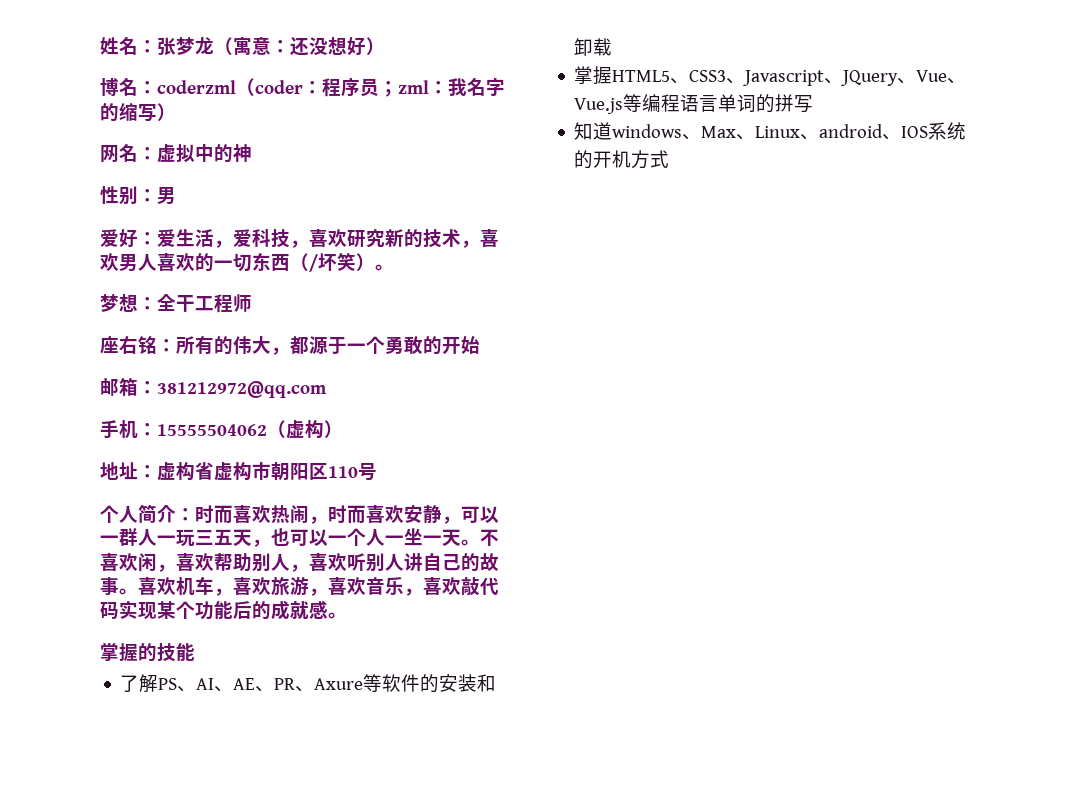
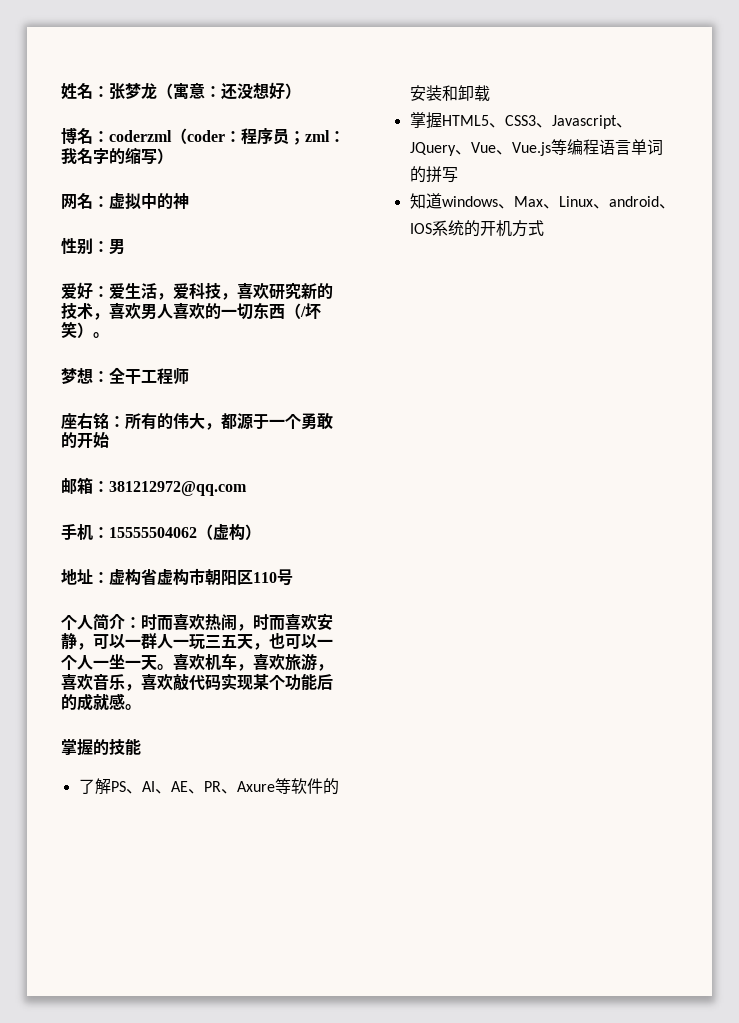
- 不喜欢闲，喜欢帮助别人，喜欢听别人讲自己的故事。

